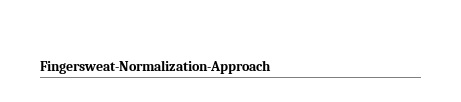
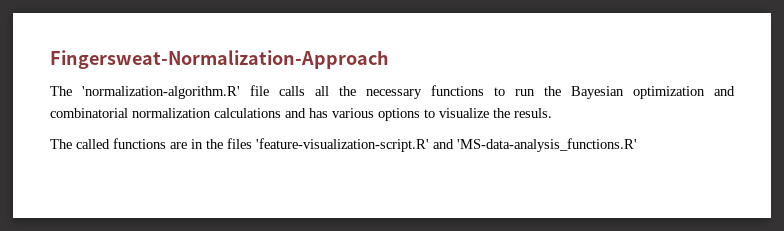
+ The 'normalization-algorithm.R' file calls all the necessary functions to run the Bayesian optimization and combinatorial normalization calculations and has various options to visualize the resuls.
+ The called functions are in the files 'feature-visualization-script.R' and 'MS-data-analysis_functions.R'

